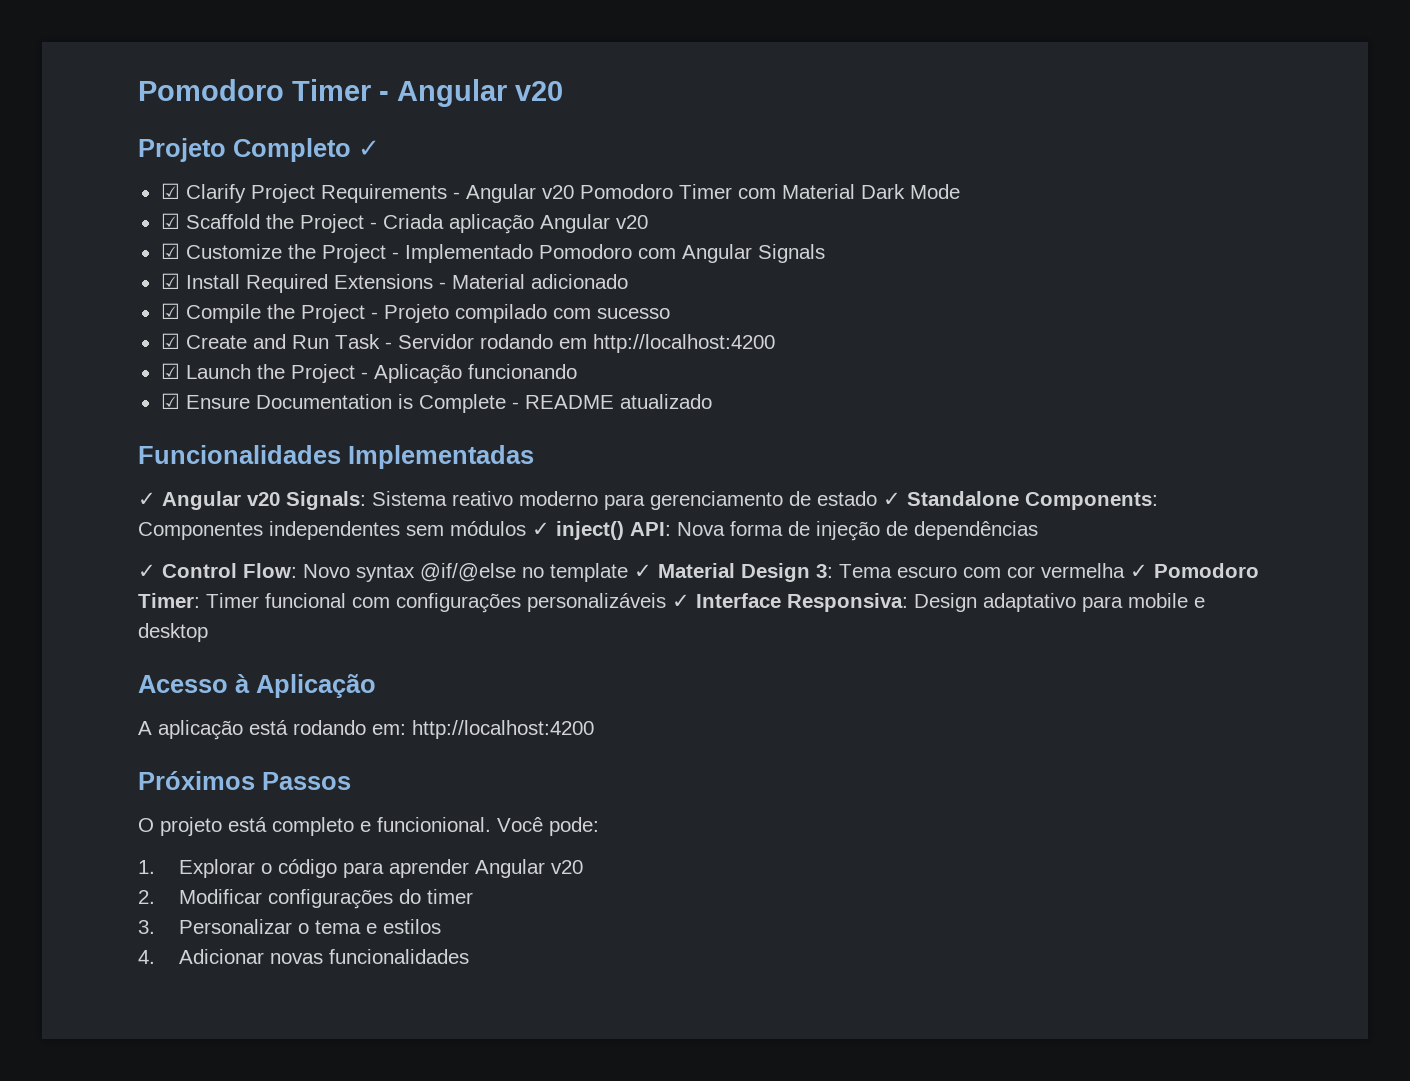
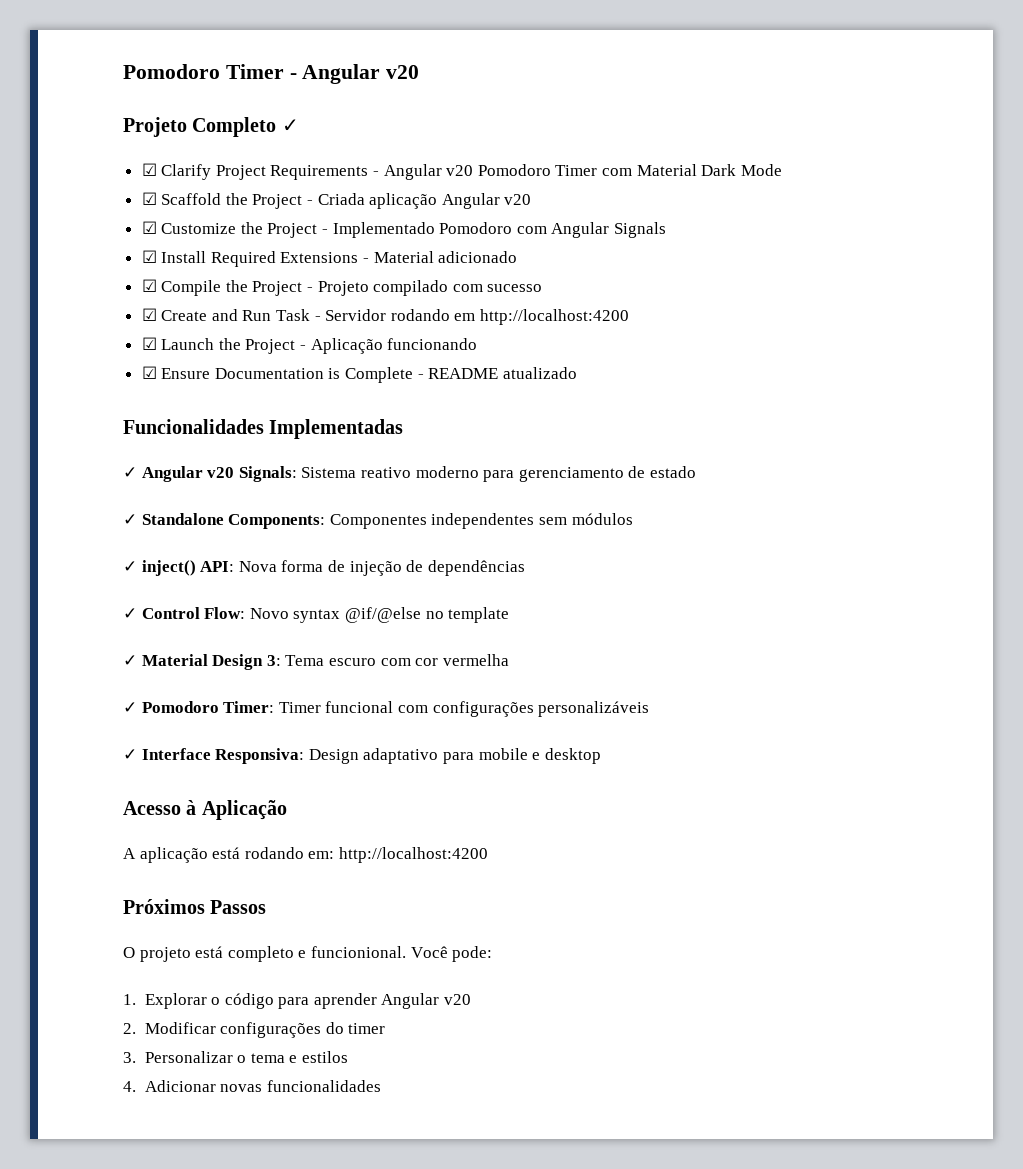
- ✓ Angular v20 Signals: Sistema reativo moderno para gerenciamento de estado ✓ Standalone Components: Componentes independentes sem módulos ✓ inject() API: Nova forma de injeção de dependências
+ ✓ Angular v20 Signals: Sistema reativo moderno para gerenciamento de estado
+ ✓ Standalone Components: Componentes independentes sem módulos
+ ✓ inject() API: Nova forma de injeção de dependências
- ✓ Control Flow: Novo syntax @if/@else no template ✓ Material Design 3: Tema escuro com cor vermelha ✓ Pomodoro Timer: Timer funcional com configurações personalizáveis ✓ Interface Responsiva: Design adaptativo para mobile e desktop
+ ✓ Control Flow: Novo syntax @if/@else no template
+ ✓ Material Design 3: Tema escuro com cor vermelha
+ ✓ Pomodoro Timer: Timer funcional com configurações personalizáveis
+ ✓ Interface Responsiva: Design adaptativo para mobile e desktop

